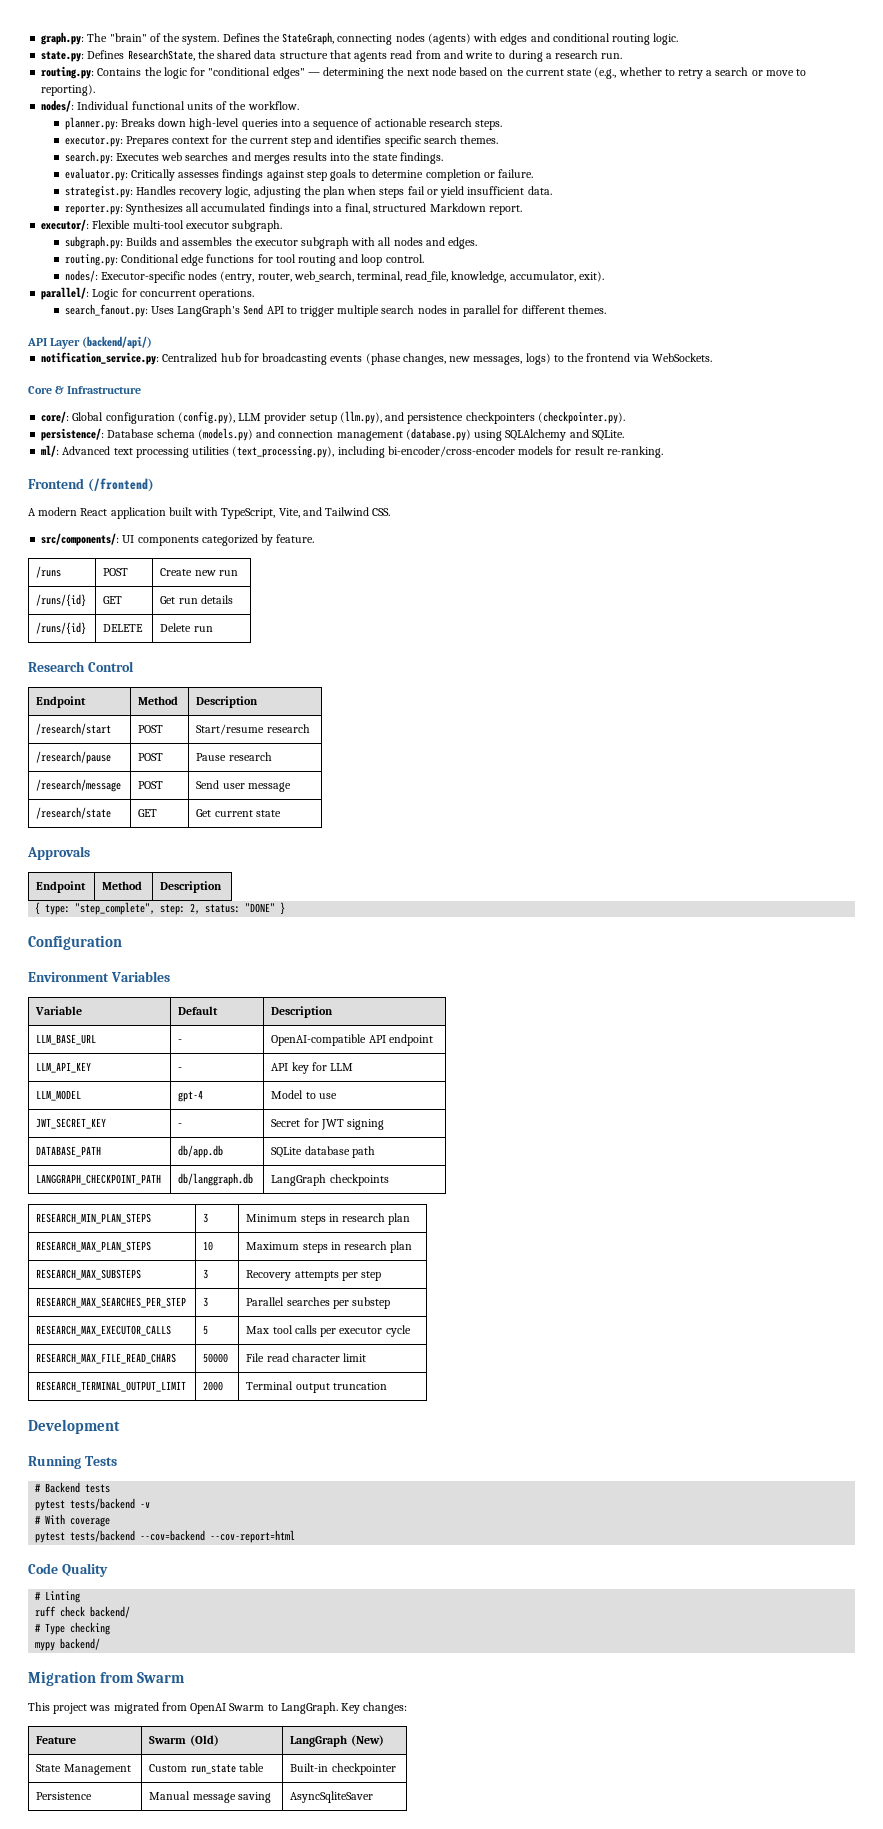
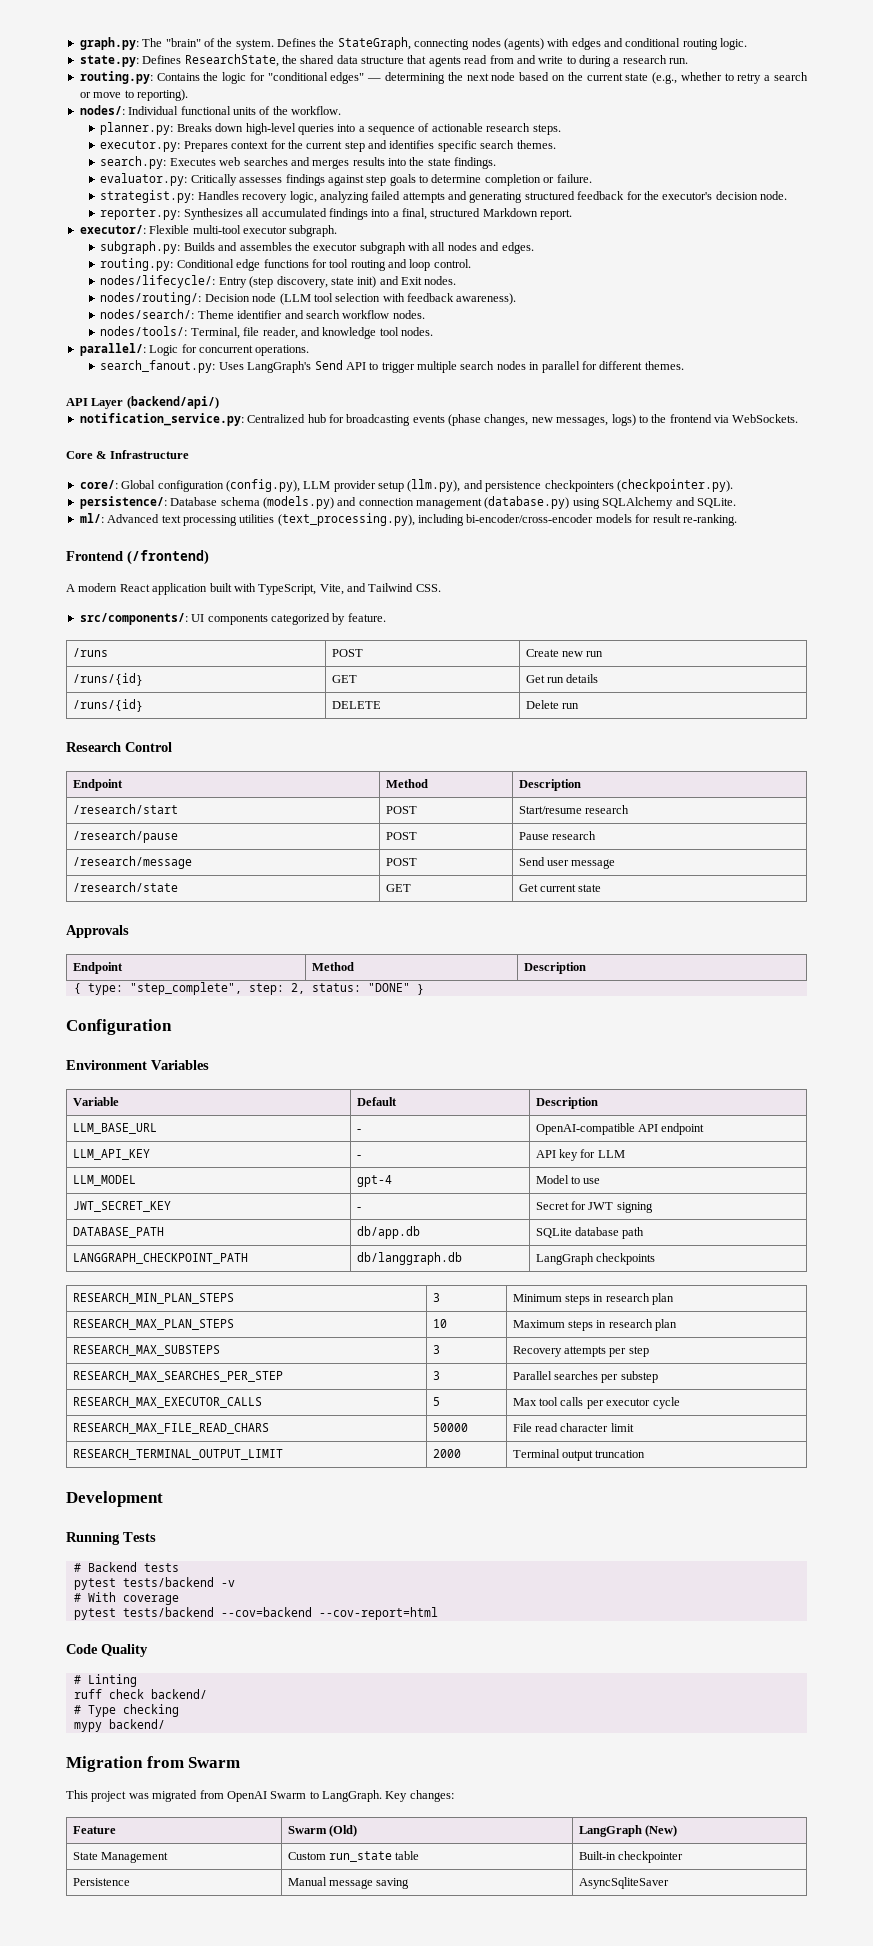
- strategist.py: Handles recovery logic, adjusting the plan when steps fail or yield insufficient data.
+ strategist.py: Handles recovery logic, analyzing failed attempts and generating structured feedback for the executor's decision node.
- nodes/: Executor-specific nodes (entry, router, web_search, terminal, read_file, knowledge, accumulator, exit).
+ nodes/lifecycle/: Entry (step discovery, state init) and Exit nodes.
+ nodes/routing/: Decision node (LLM tool selection with feedback awareness).
+ nodes/search/: Theme identifier and search workflow nodes.
+ nodes/tools/: Terminal, file reader, and knowledge tool nodes.

